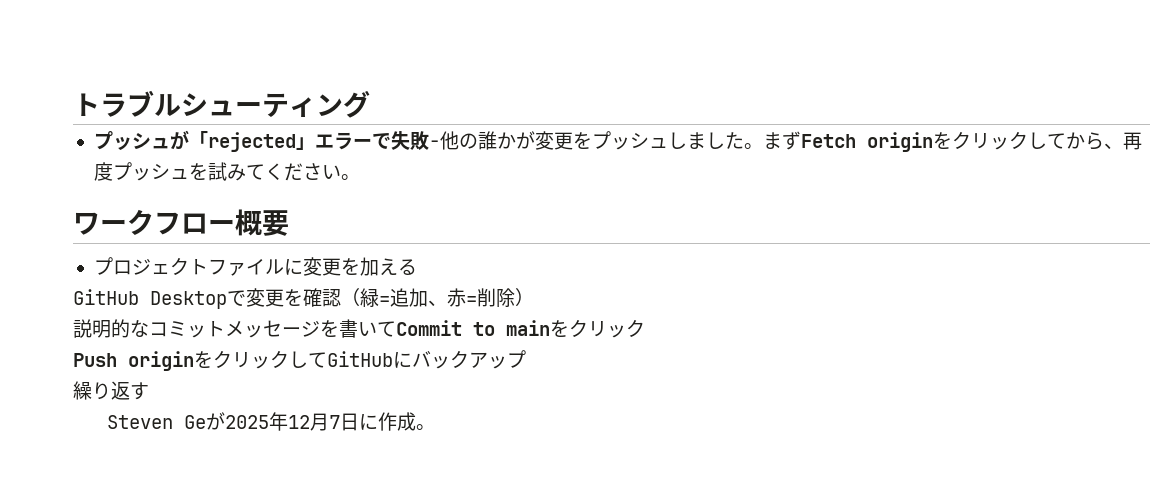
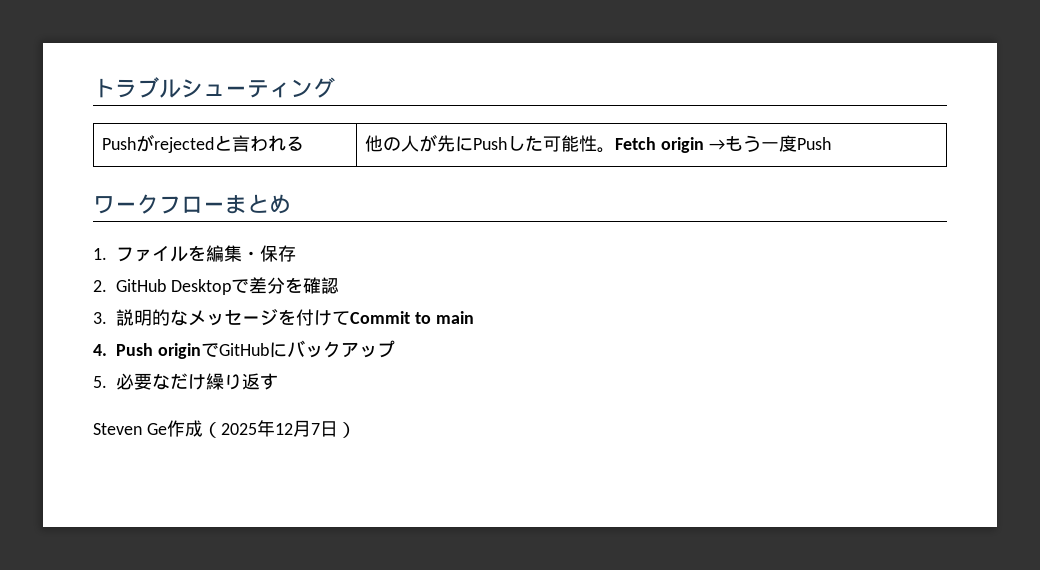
- プッシュが「rejected」エラーで失敗-他の誰かが変更をプッシュしました。まずFetch originをクリックしてから、再度プッシュを試みてください。
- ワークフロー概要
- プロジェクトファイルに変更を加える
- GitHub Desktopで変更を確認（緑=追加、赤=削除）
- 説明的なコミットメッセージを書いてCommit to mainをクリック
- Push originをクリックしてGitHubにバックアップ
+ Pushがrejectedと言われる | 他の人が先にPushした可能性。Fetch origin →もう一度Push
+ ワークフローまとめ
+ 1.ファイルを編集・保存
+ 2. GitHub Desktopで差分を確認
+ 3.説明的なメッセージを付けてCommit to main
+ 4. Push originでGitHubにバックアップ
- 繰り返す
+ 5.必要なだけ繰り返す
- Steven Geが2025年12月7日に作成。
+ Steven Ge作成（2025年12月7日）

